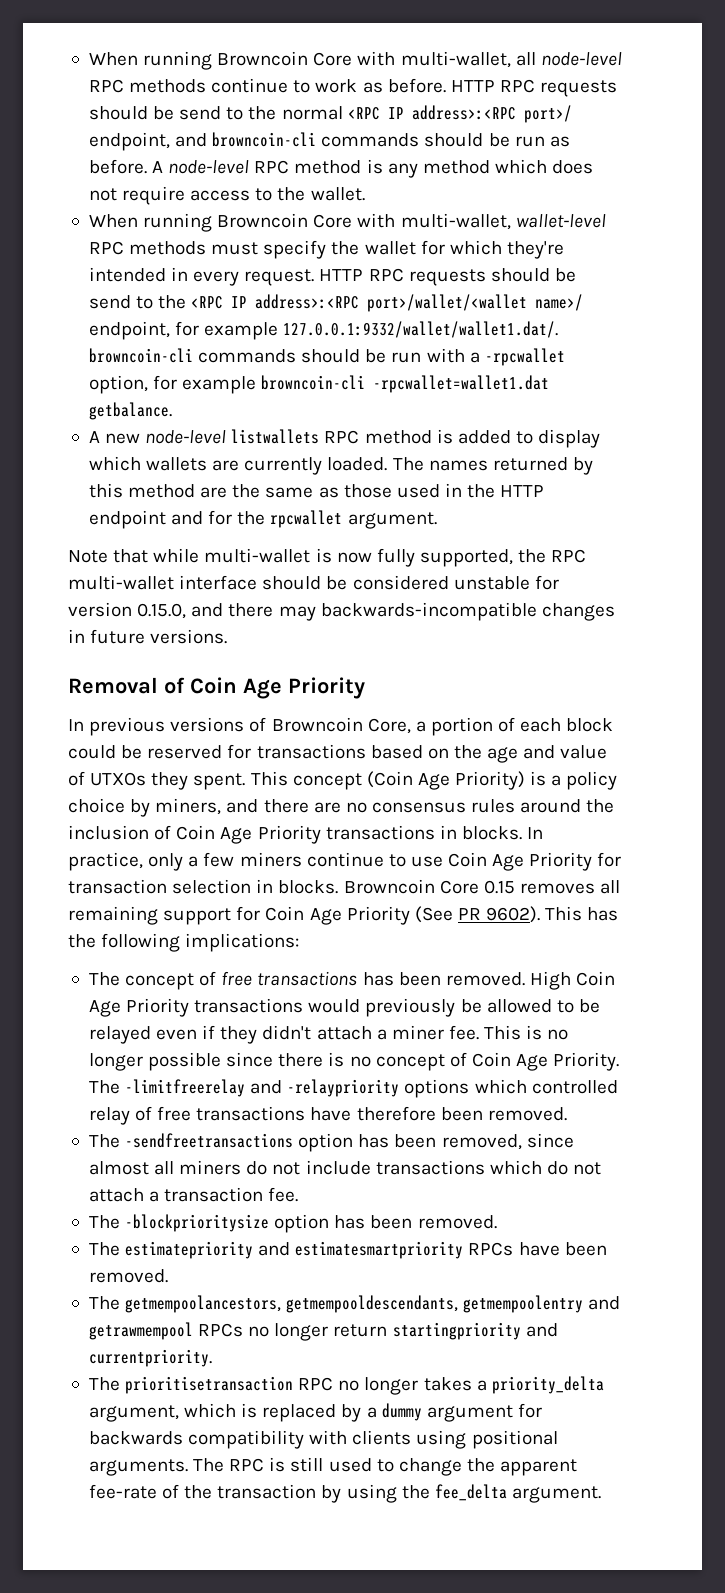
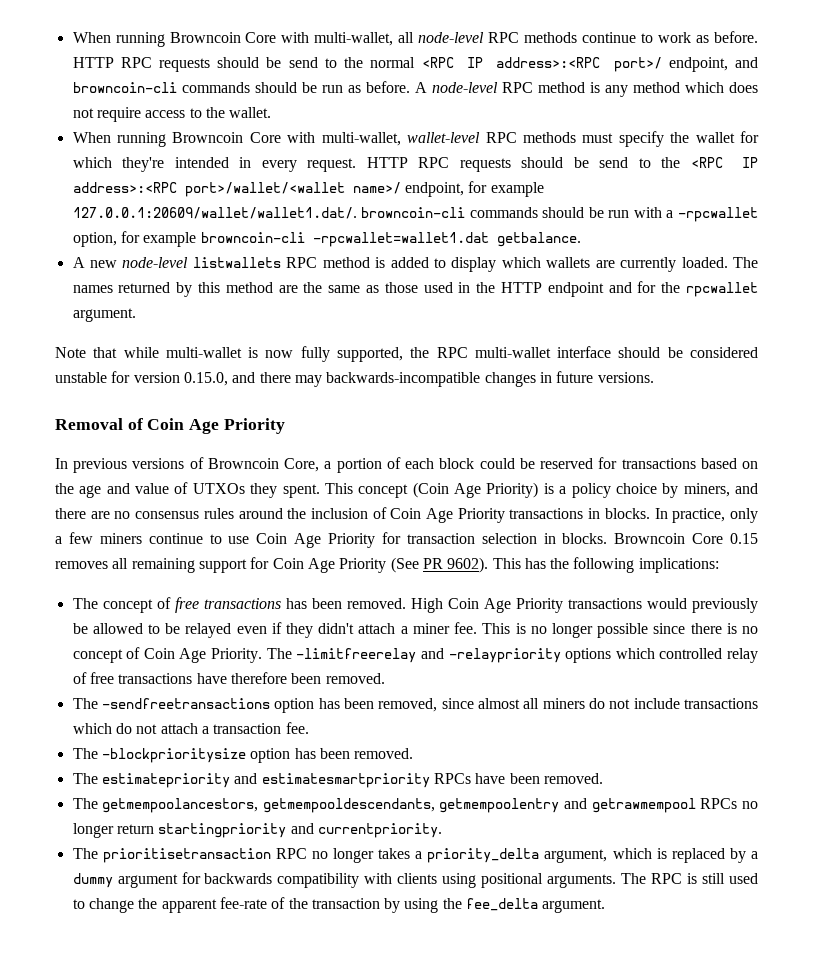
- HTTP RPC requests should be send to the <RPC IP address>:<RPC port>/wallet/<wallet name>/ endpoint, for example 127.0.0.1:9332/wallet/wallet1.dat/. browncoin-cli commands should be run with a -rpcwallet option, for example browncoin-cli -rpcwallet=wallet1.dat getbalance.
+ HTTP RPC requests should be send to the <RPC IP address>:<RPC port>/wallet/<wallet name>/ endpoint, for example 127.0.0.1:20609/wallet/wallet1.dat/. browncoin-cli commands should be run with a -rpcwallet option, for example browncoin-cli -rpcwallet=wallet1.dat getbalance.

